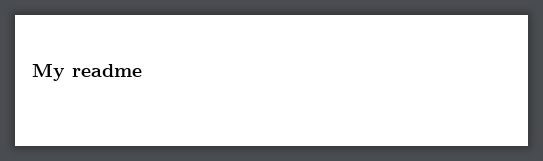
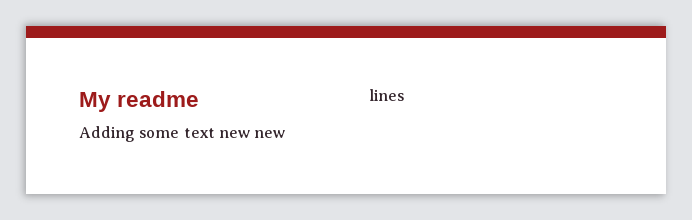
+ Adding some text new new lines

